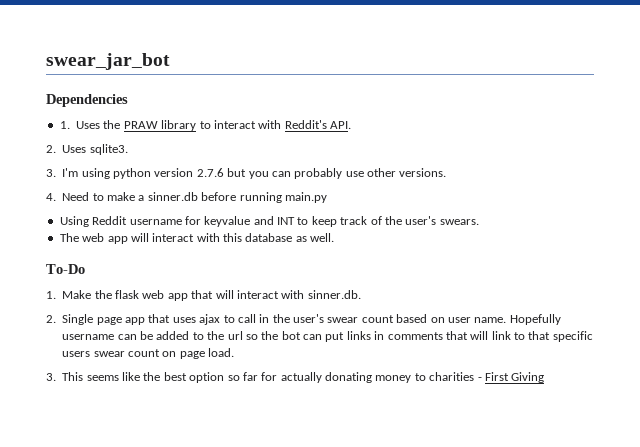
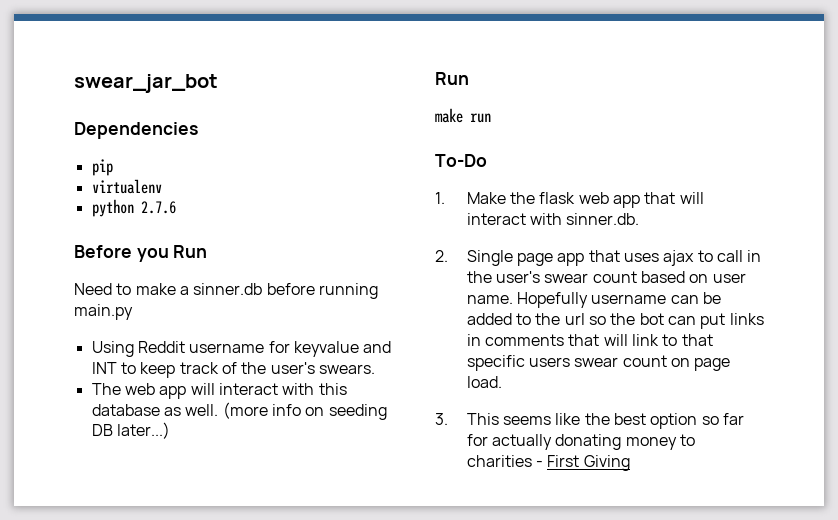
- 1. Uses the PRAW library to interact with Reddit's API.
- 2. Uses sqlite3.
- 3. I'm using python version 2.7.6 but you can probably use other versions.
- 4. Need to make a sinner.db before running main.py
+ pip
+ virtualenv
+ python 2.7.6
+ Before you Run
+ Need to make a sinner.db before running main.py
+ (more info on seeding DB later...)
+ Run
+ make run

